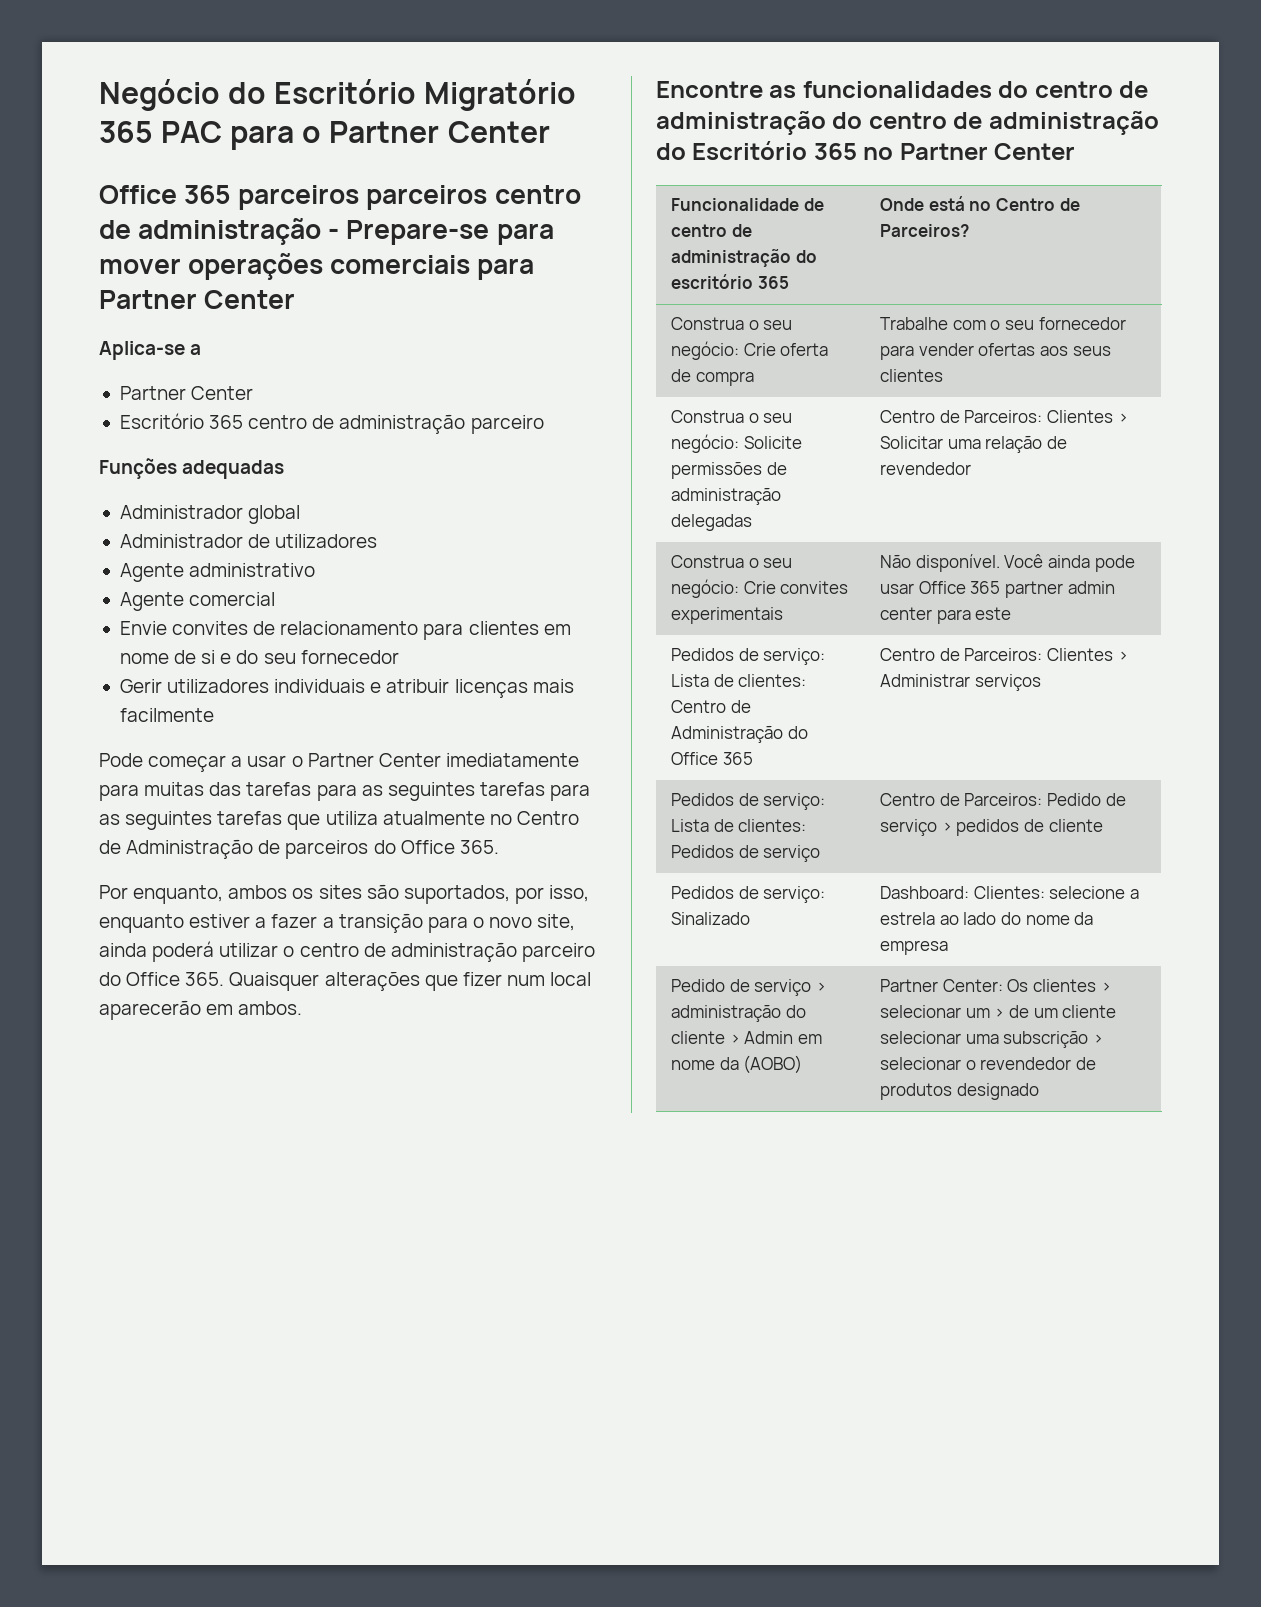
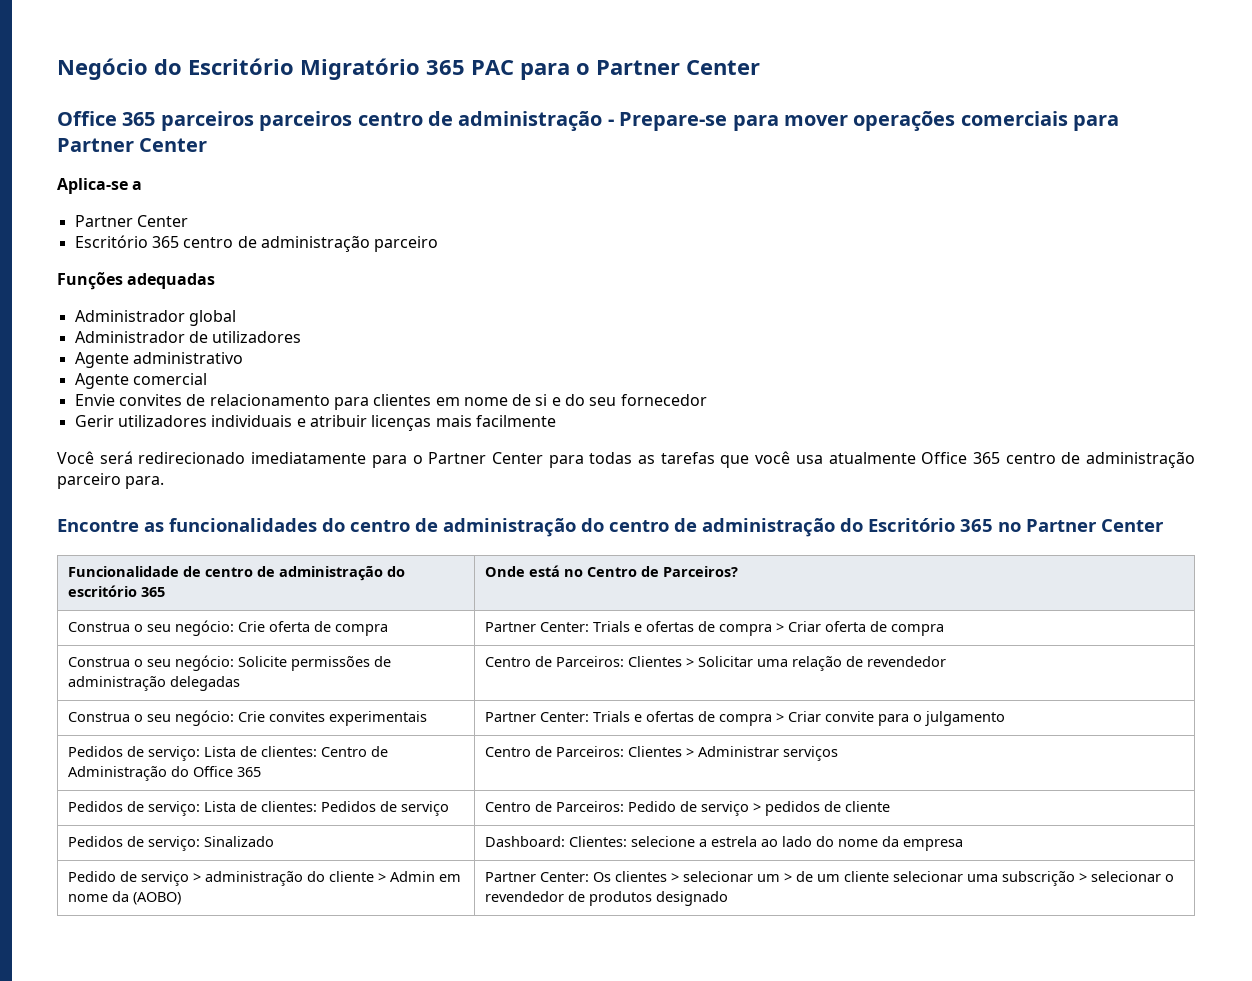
- Pode começar a usar o Partner Center imediatamente para muitas das tarefas para as seguintes tarefas para as seguintes tarefas que utiliza atualmente no Centro de Administração de parceiros do Office 365.
- Por enquanto, ambos os sites são suportados, por isso, enquanto estiver a fazer a transição para o novo site, ainda poderá utilizar o centro de administração parceiro do Office 365. Quaisquer alterações que fizer num local aparecerão em ambos.
+ Você será redirecionado imediatamente para o Partner Center para todas as tarefas que você usa atualmente Office 365 centro de administração parceiro para.
- Construa o seu negócio: Crie oferta de compra | Trabalhe com o seu fornecedor para vender ofertas aos seus clientes
+ Construa o seu negócio: Crie oferta de compra | Partner Center: Trials e ofertas de compra > Criar oferta de compra
- Construa o seu negócio: Crie convites experimentais | Não disponível. Você ainda pode usar Office 365 partner admin center para este
+ Construa o seu negócio: Crie convites experimentais | Partner Center: Trials e ofertas de compra > Criar convite para o julgamento

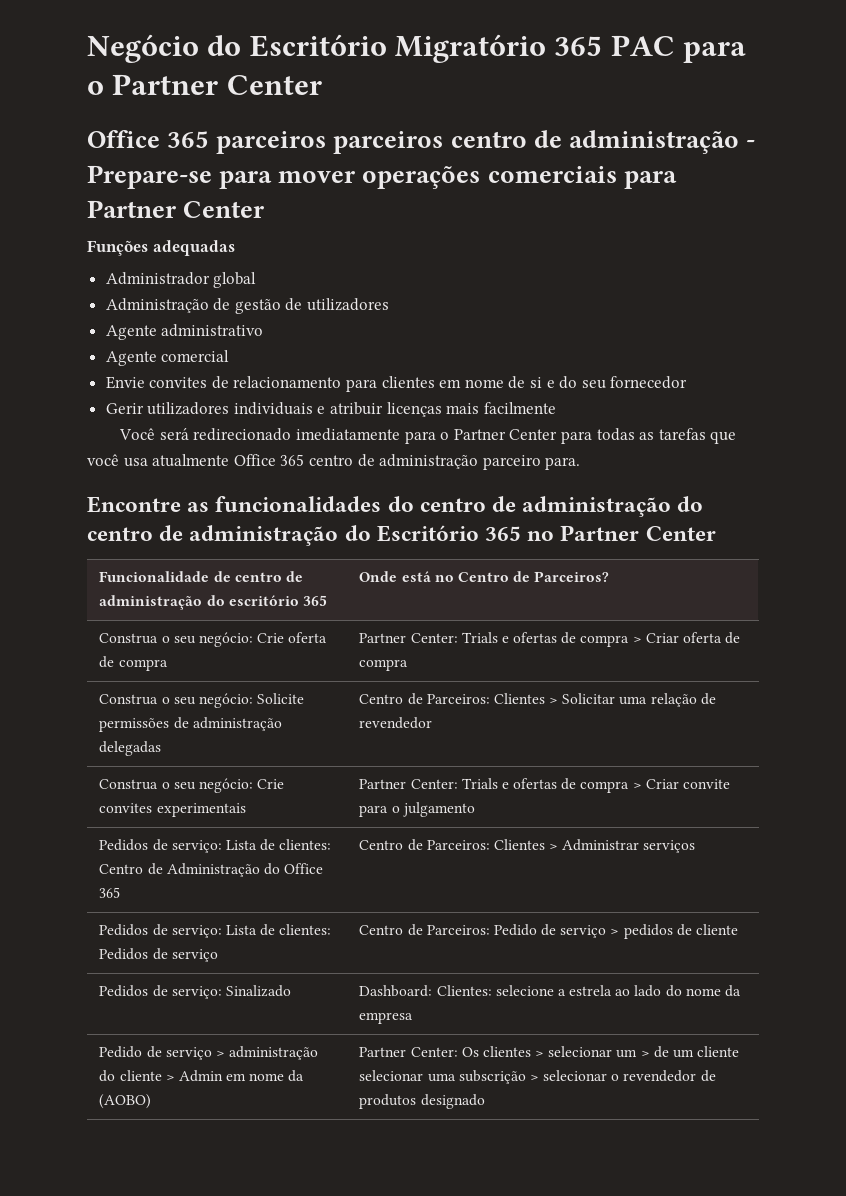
- Aplica-se a
- Partner Center
- Escritório 365 centro de administração parceiro
- Administrador de utilizadores
+ Administração de gestão de utilizadores

